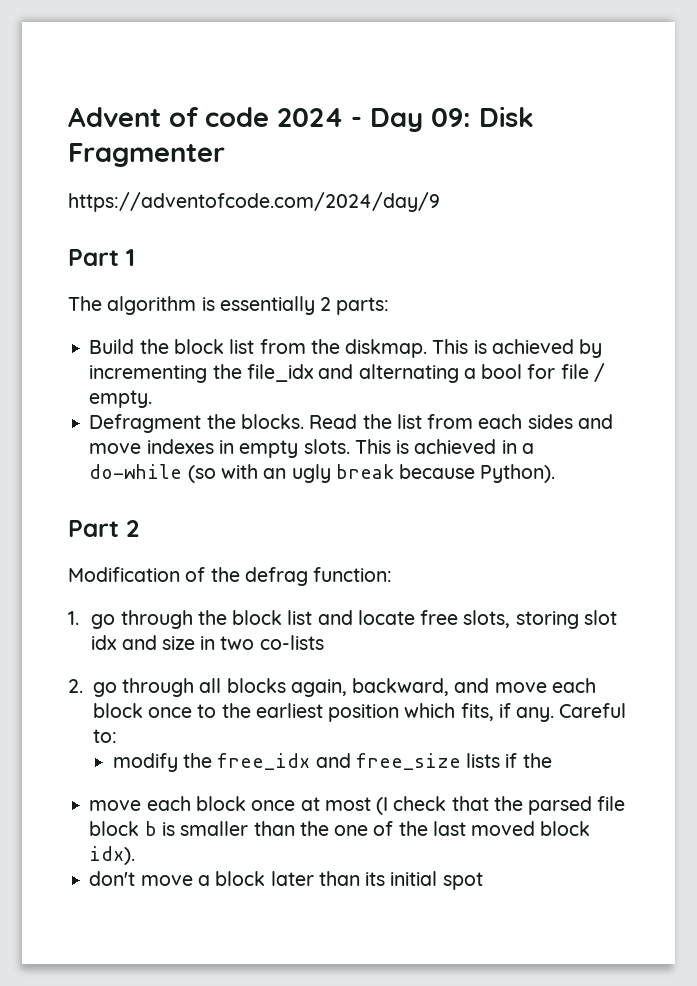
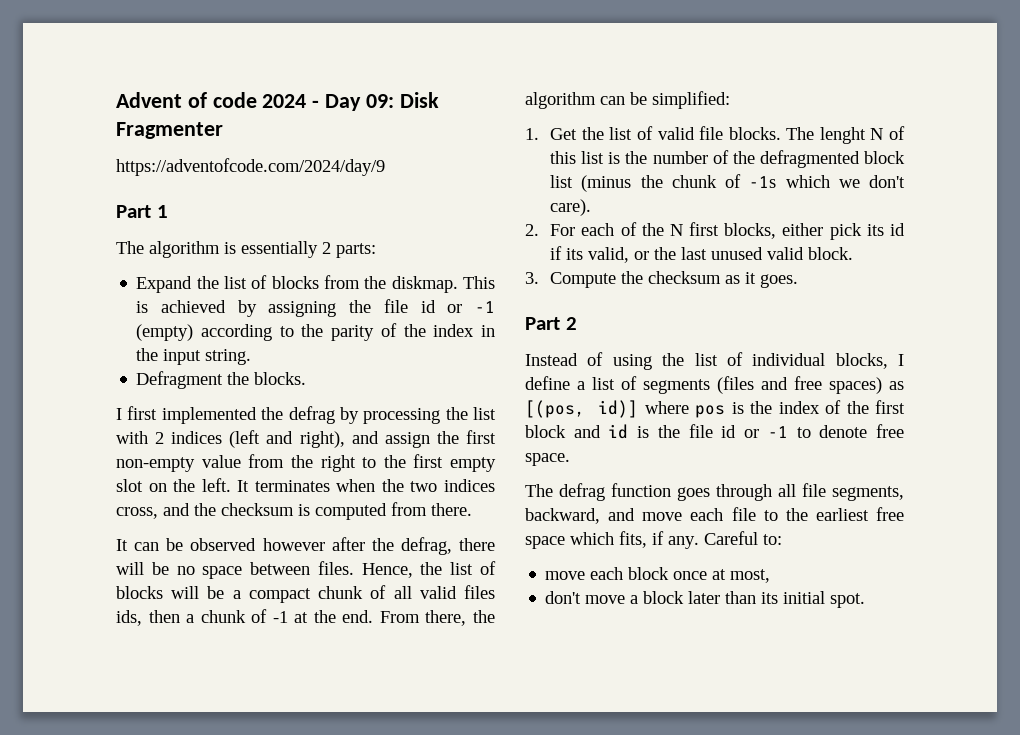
- Build the block list from the diskmap.
+ Expand the list of blocks from the diskmap.
- This is achieved by incrementing the file_idx and alternating a bool for file / empty.
- Defragment the blocks. Read the list from each sides and move indexes in empty slots. This is achieved in a do-while (so with an ugly break because Python).
+ This is achieved by assigning the file id or -1 (empty) according to the parity of the index in the input string.
+ Defragment the blocks.
+ I first implemented the defrag by processing the list with 2 indices (left and right), and assign the first non-empty value from the right to the first empty slot on the left. It terminates when the two indices cross, and the checksum is computed from there.
+ It can be observed however after the defrag, there will be no space between files. Hence, the list of blocks will be a compact chunk of all valid files ids, then a chunk of -1 at the end. From there, the algorithm can be simplified:
+ 1. Get the list of valid file blocks. The lenght N of this list is the number of the defragmented block list (minus the chunk of -1s which we don't care).
+ 2. For each of the N first blocks, either pick its id if its valid, or the last unused valid block.
+ 3. Compute the checksum as it goes.
  Part 2
- Modification of the defrag function:
- 1. go through the block list and locate free slots, storing slot idx and size in two co-lists
- 2. go through all blocks again, backward, and move each block once to the earliest position which fits, if any.
+ Instead of using the list of individual blocks, I define a list of segments (files and free spaces) as [(pos, id)] where pos is the index of the first block and id is the file id or -1 to denote free space.
+ The defrag function goes through all file segments, backward, and move each file to the earliest free space which fits, if any.
- modify the free_idx and free_size lists if the
- move each block once at most (I check that the parsed file block b is smaller than the one of the last moved block idx).
+ move each block once at most,
- don't move a block later than its initial spot
+ don't move a block later than its initial spot.

